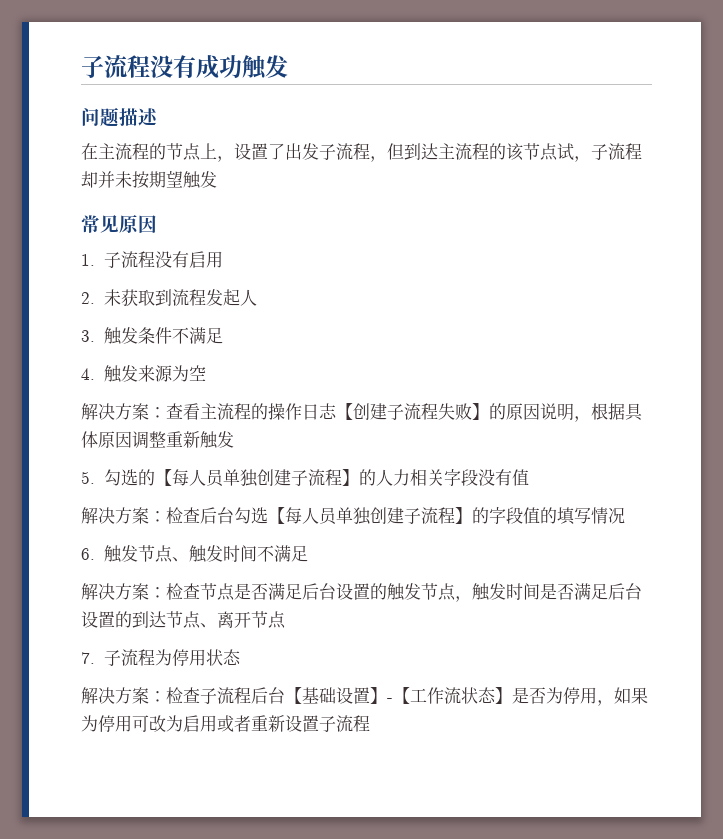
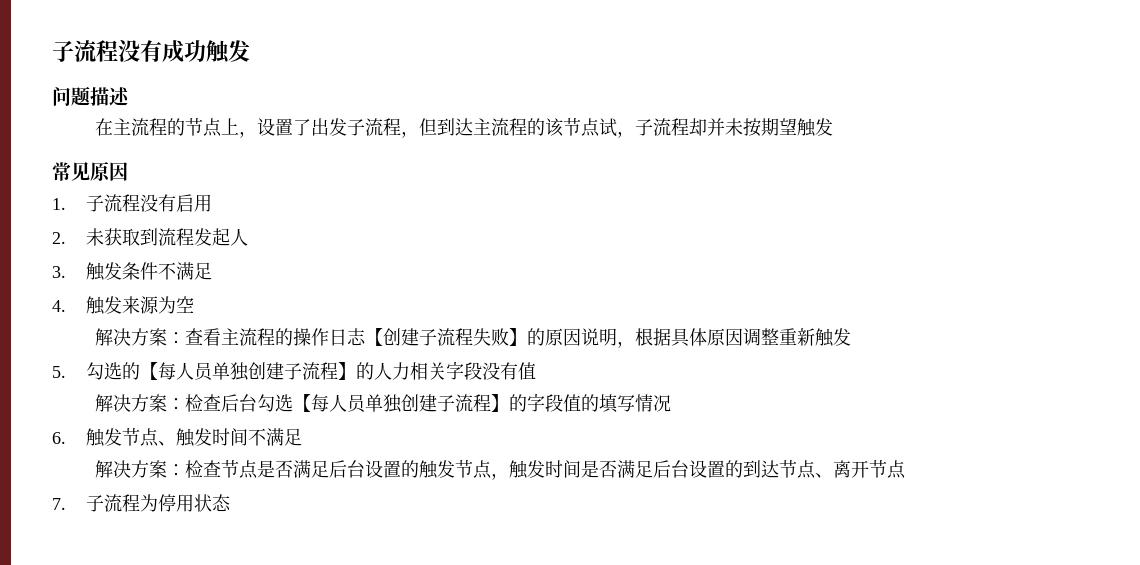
- 解决方案：检查子流程后台【基础设置】-【工作流状态】是否为停用，如果为停用可改为启用或者重新设置子流程

